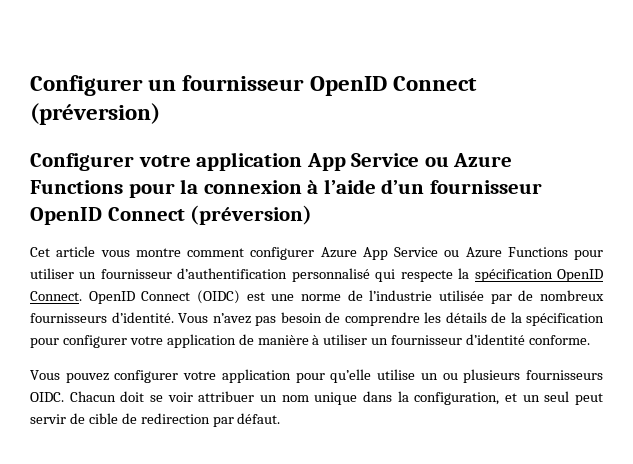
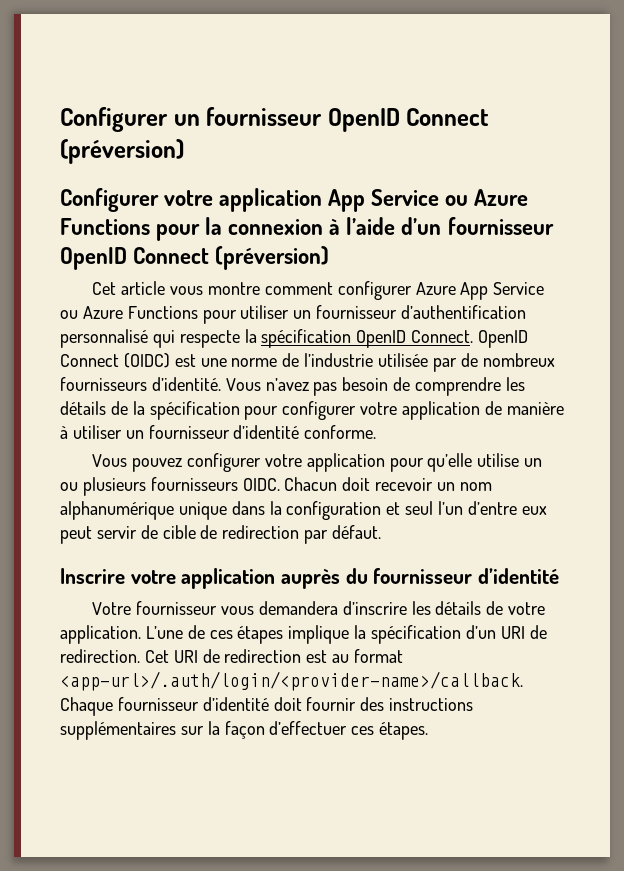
- Chacun doit se voir attribuer un nom unique dans la configuration, et un seul peut servir de cible de redirection par défaut.
+ Chacun doit recevoir un nom alphanumérique unique dans la configuration et seul l’un d’entre eux peut servir de cible de redirection par défaut.
+ Inscrire votre application auprès du fournisseur d’identité
+ Votre fournisseur vous demandera d’inscrire les détails de votre application. L’une de ces étapes implique la spécification d’un URI de redirection. Cet URI de redirection est au format <app-url>/.auth/login/<provider-name>/callback. Chaque fournisseur d’identité doit fournir des instructions supplémentaires sur la façon d’effectuer ces étapes.

